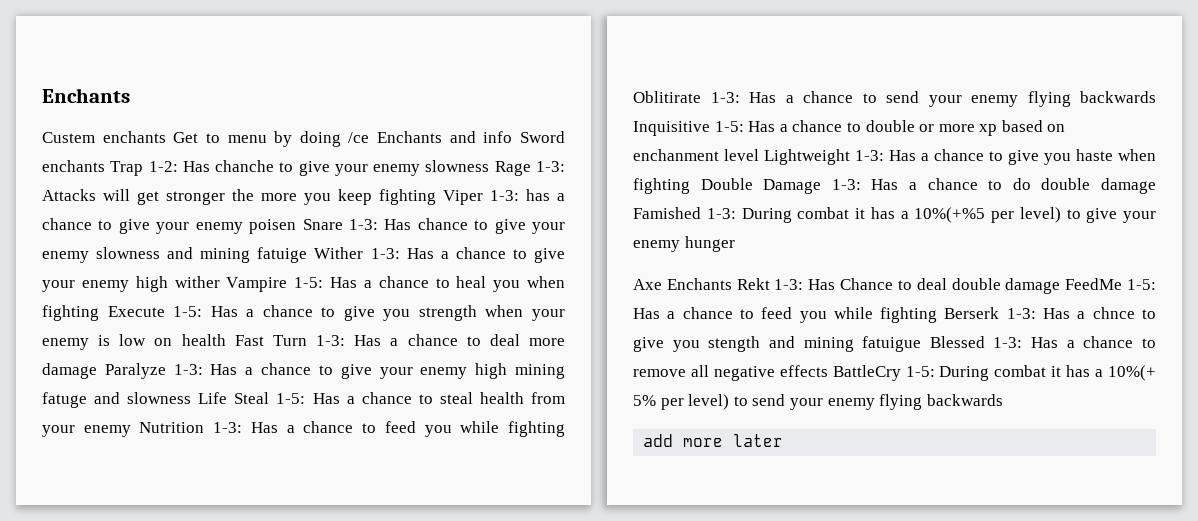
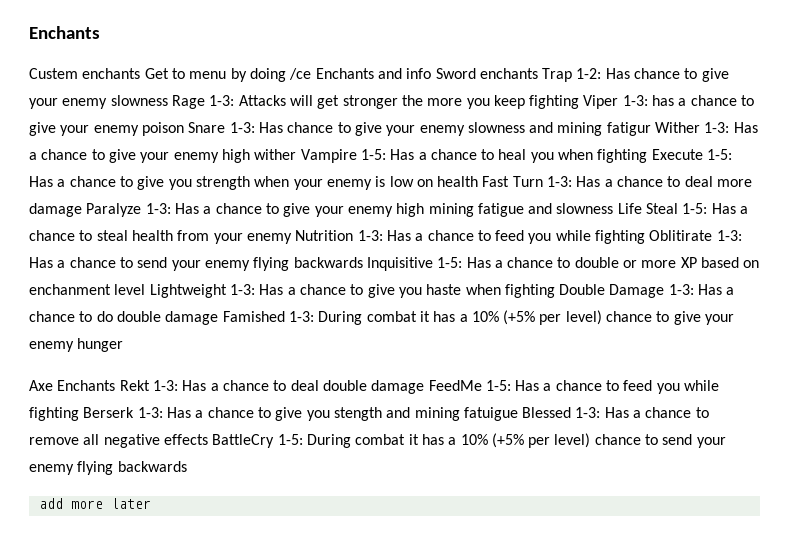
- Has chanche to give your enemy slowness Rage 1-3:
+ Has chance to give your enemy slowness Rage 1-3:
- has a chance to give your enemy poisen Snare 1-3:
+ has a chance to give your enemy poison Snare 1-3:
- Has chance to give your enemy slowness and mining fatuige Wither 1-3:
+ Has chance to give your enemy slowness and mining fatigur Wither 1-3:
- Has a chance to give your enemy high mining fatuge and slowness Life Steal 1-5:
+ Has a chance to give your enemy high mining fatigue and slowness Life Steal 1-5:
- Has a chance to double or more xp based on enchanment level Lightweight 1-3:
+ Has a chance to double or more XP based on enchanment level Lightweight 1-3:
- During combat it has a 10%(+%5 per level) to give your enemy hunger
+ During combat it has a 10% (+5% per level) chance to give your enemy hunger
- Axe Enchants Rekt 1-3: Has Chance to deal double damage FeedMe 1-5: Has a chance to feed you while fighting Berserk 1-3: Has a chnce to give you stength and mining fatuigue Blessed 1-3: Has a chance to remove all negative effects BattleCry 1-5: During combat it has a 10%(+ 5% per level) to send your enemy flying backwards
+ Axe Enchants Rekt 1-3: Has a chance to deal double damage FeedMe 1-5: Has a chance to feed you while fighting Berserk 1-3: Has a chance to give you stength and mining fatuigue Blessed 1-3: Has a chance to remove all negative effects BattleCry 1-5: During combat it has a 10% (+5% per level) chance to send your enemy flying backwards

